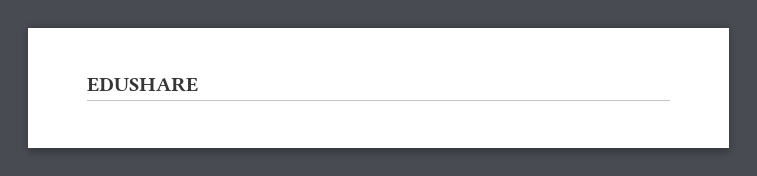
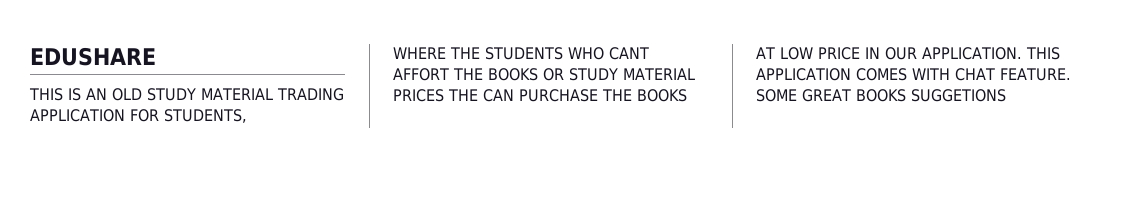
+ THIS IS AN OLD STUDY MATERIAL TRADING APPLICATION FOR STUDENTS,
+ WHERE THE STUDENTS WHO CANT AFFORT THE BOOKS OR STUDY MATERIAL PRICES THE CAN PURCHASE THE BOOKS AT LOW PRICE IN OUR APPLICATION. THIS APPLICATION COMES WITH CHAT FEATURE. SOME GREAT BOOKS SUGGETIONS

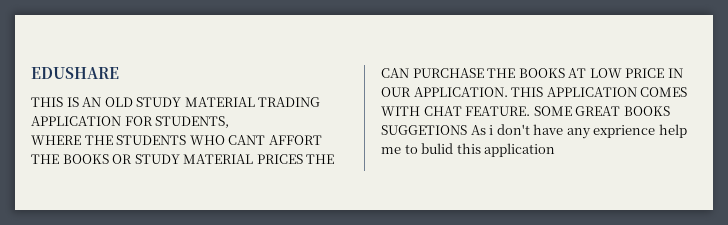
- SOME GREAT BOOKS SUGGETIONS
+ SOME GREAT BOOKS SUGGETIONS As i don't have any exprience help me to bulid this application

